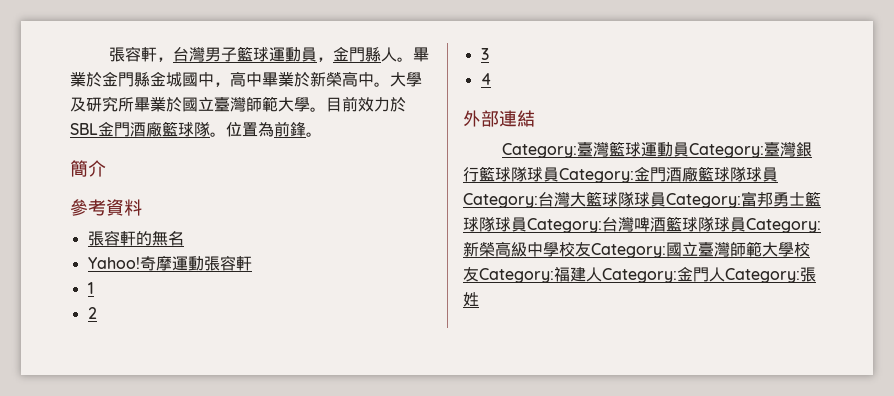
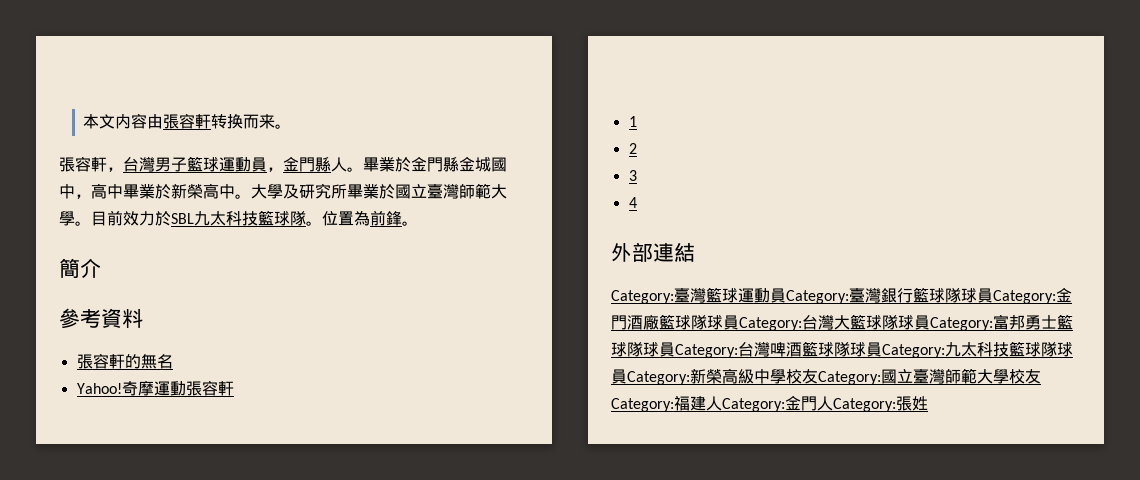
+ 本文内容由張容軒转换而来。
- 目前效力於SBL金門酒廠籃球隊。
+ 目前效力於SBL九太科技籃球隊。
- Category:臺灣籃球運動員Category:臺灣銀行籃球隊球員Category:金門酒廠籃球隊球員Category:台灣大籃球隊球員Category:富邦勇士籃球隊球員Category:台灣啤酒籃球隊球員Category:新榮高級中學校友Category:國立臺灣師範大學校友Category:福建人Category:金門人Category:張姓
+ Category:臺灣籃球運動員Category:臺灣銀行籃球隊球員Category:金門酒廠籃球隊球員Category:台灣大籃球隊球員Category:富邦勇士籃球隊球員Category:台灣啤酒籃球隊球員Category:九太科技籃球隊球員Category:新榮高級中學校友Category:國立臺灣師範大學校友Category:福建人Category:金門人Category:張姓

